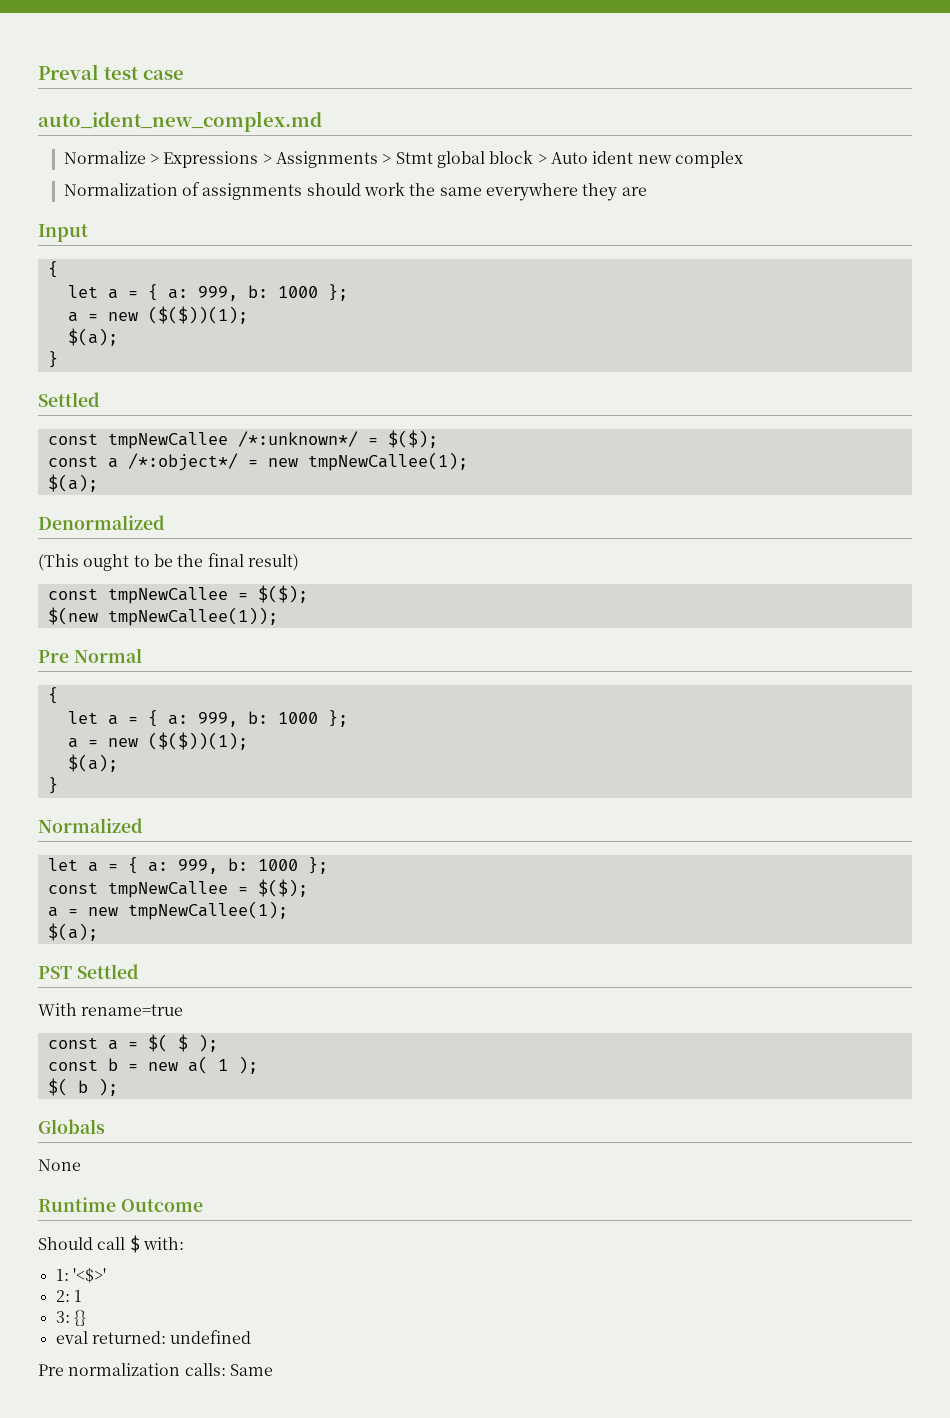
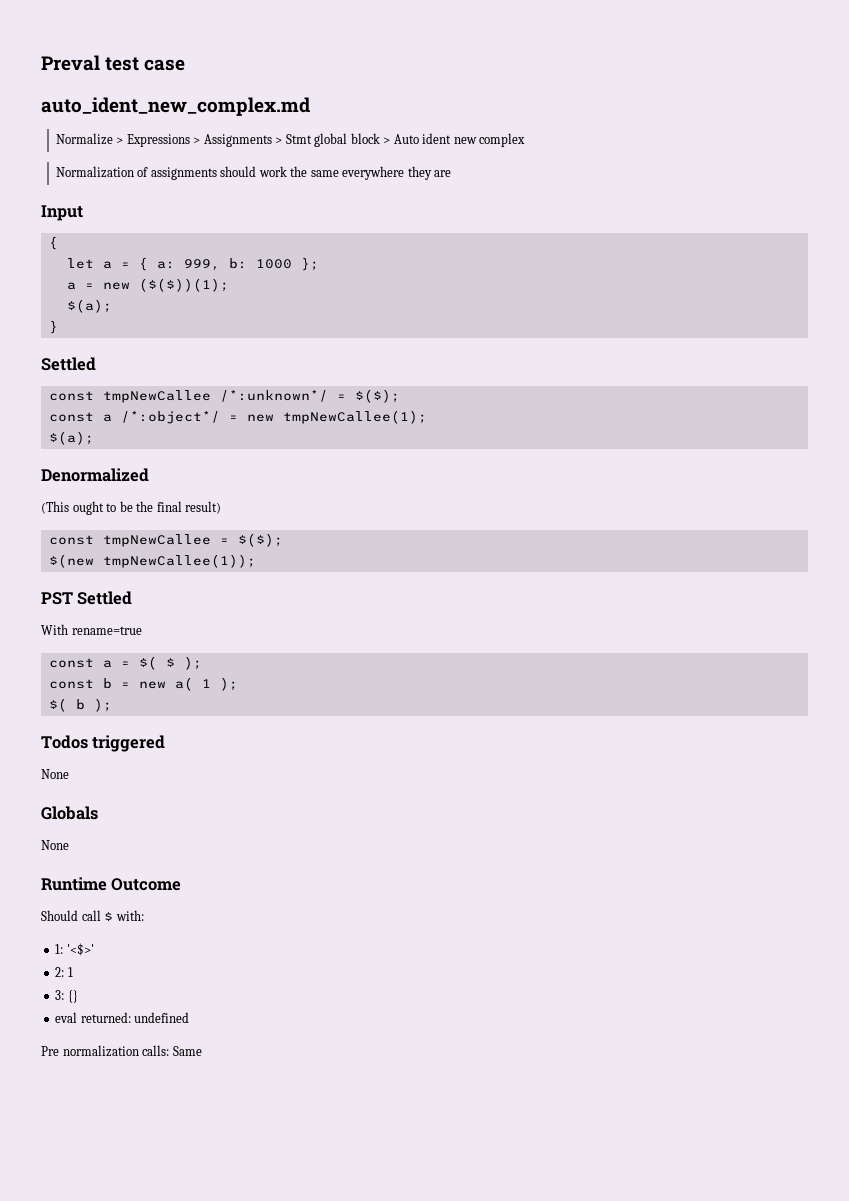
- Pre Normal
- {
- let a = { a: 999, b: 1000 };
- a = new ($($))(1);
- $(a);
- }
- Normalized
- let a = { a: 999, b: 1000 };
- const tmpNewCallee = $($);
- a = new tmpNewCallee(1);
- $(a);
+ Todos triggered
+ None

